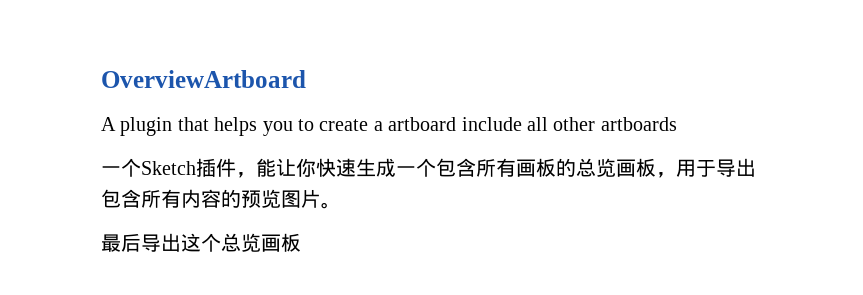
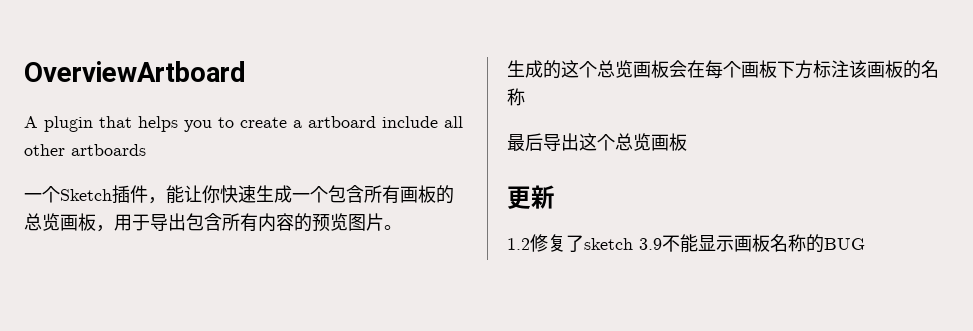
+ 生成的这个总览画板会在每个画板下方标注该画板的名称
+ 更新
+ 1.2修复了sketch 3.9不能显示画板名称的BUG

